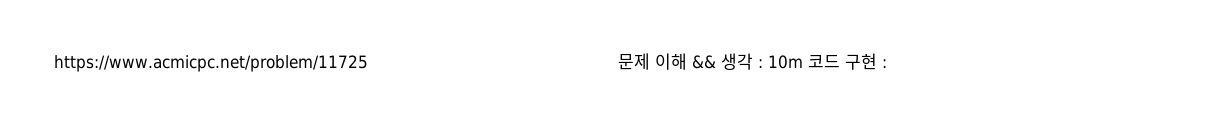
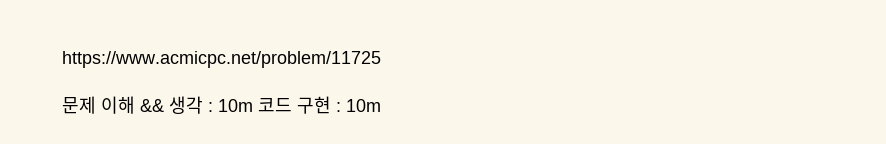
- 문제 이해 && 생각 : 10m 코드 구현 :
+ 문제 이해 && 생각 : 10m 코드 구현 : 10m

